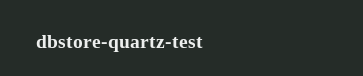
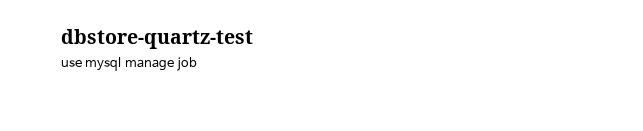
+ use mysql manage job

